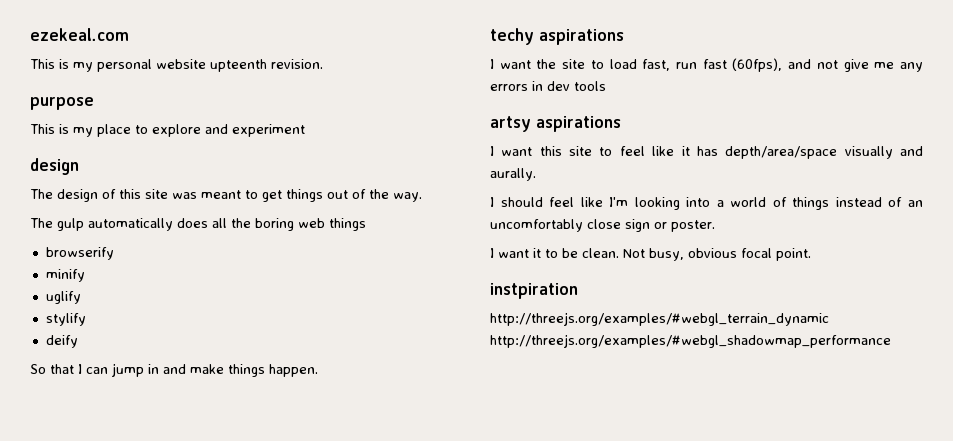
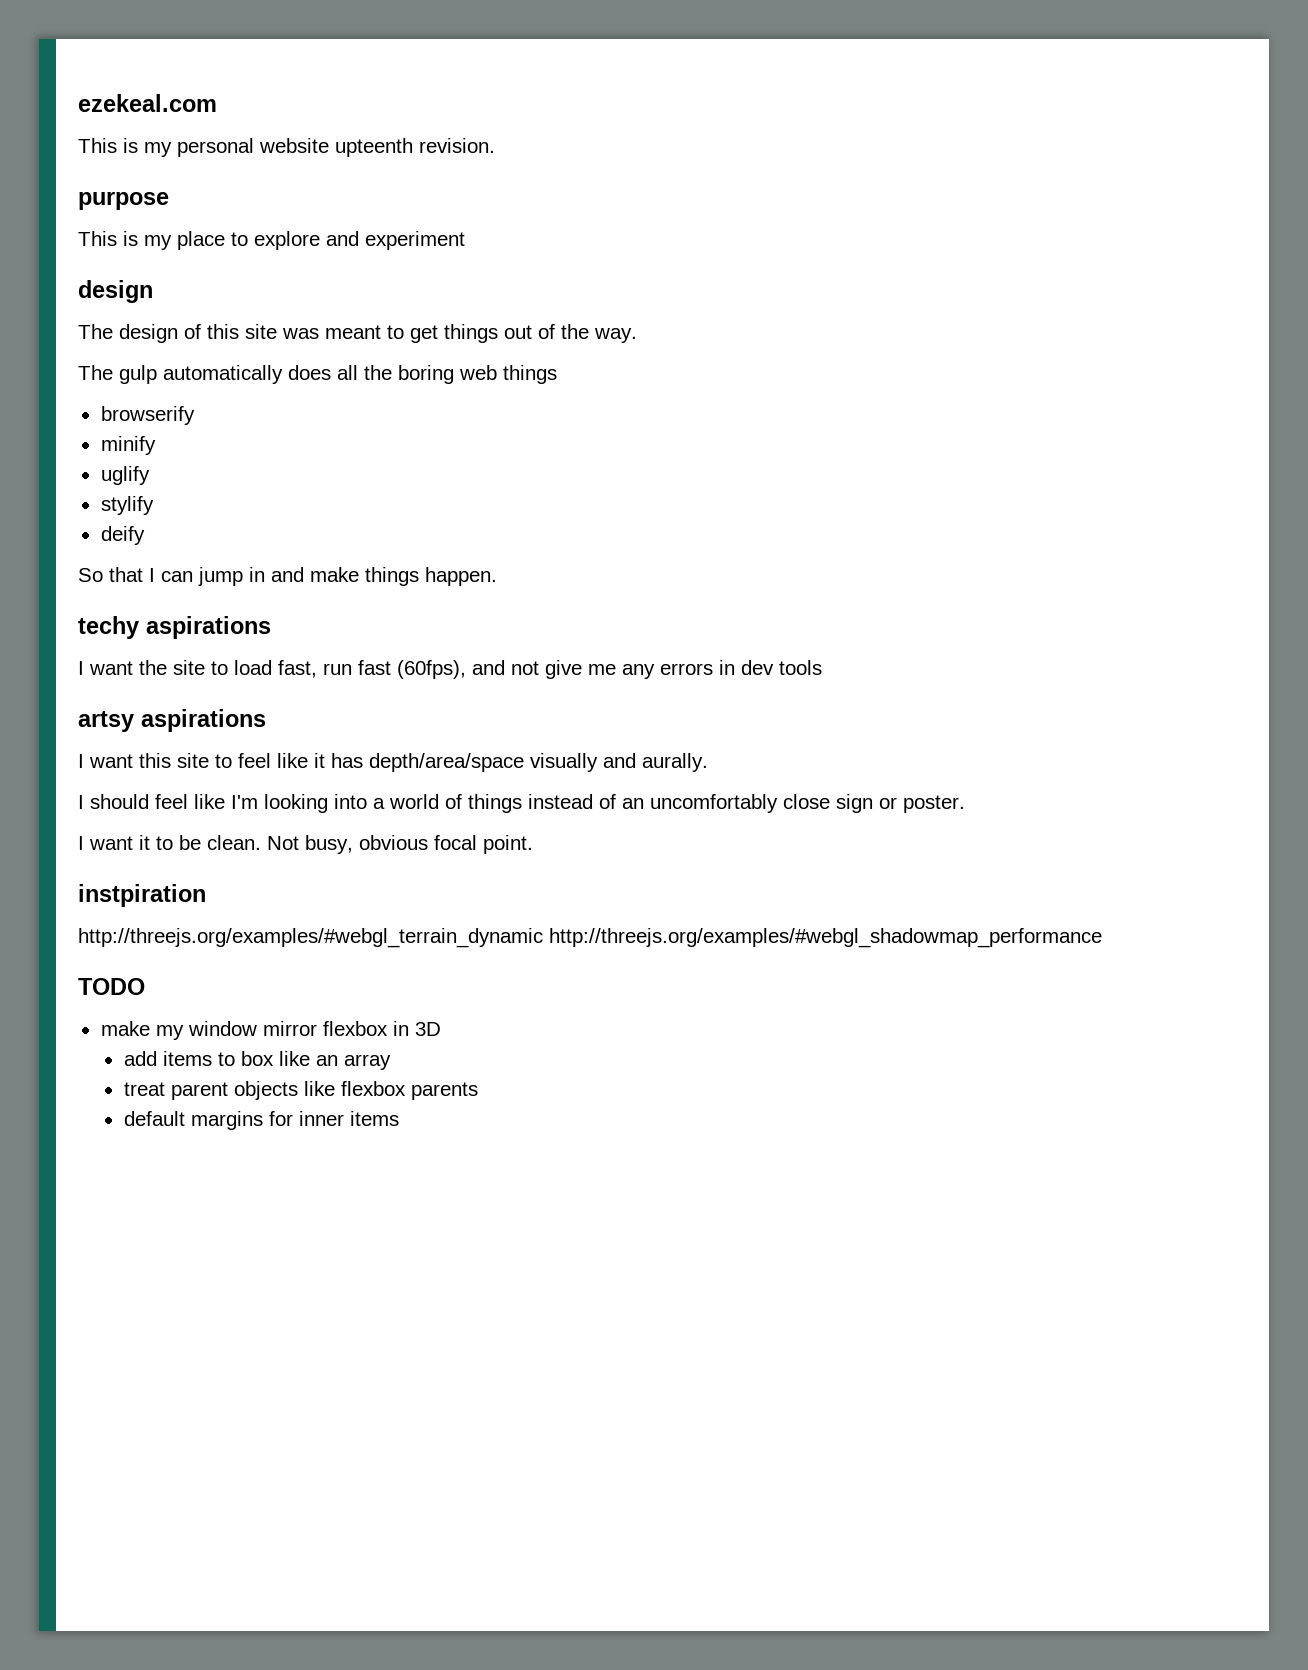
+ TODO
+ make my window mirror flexbox in 3D
+ add items to box like an array
+ treat parent objects like flexbox parents
+ default margins for inner items

